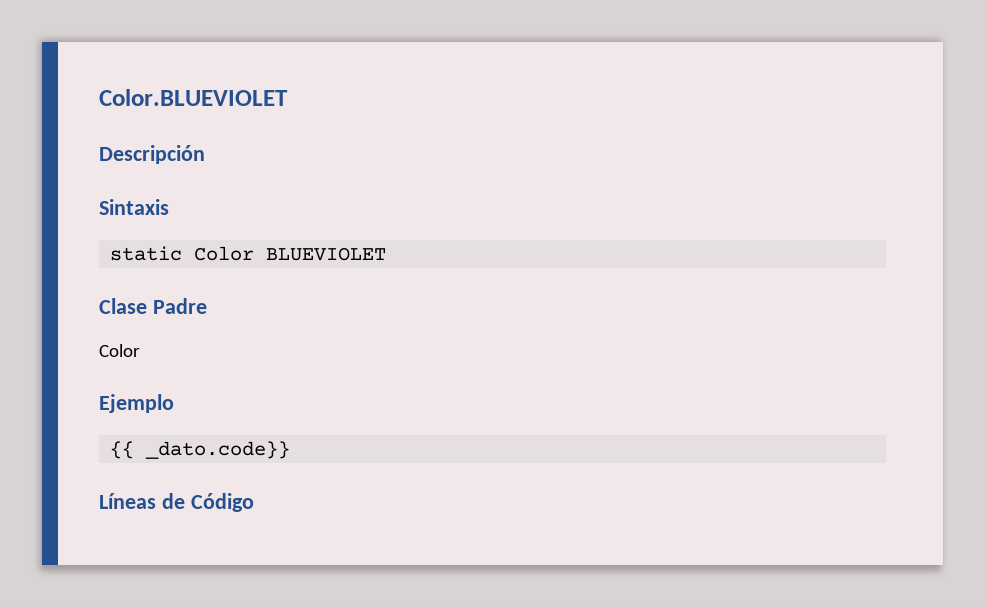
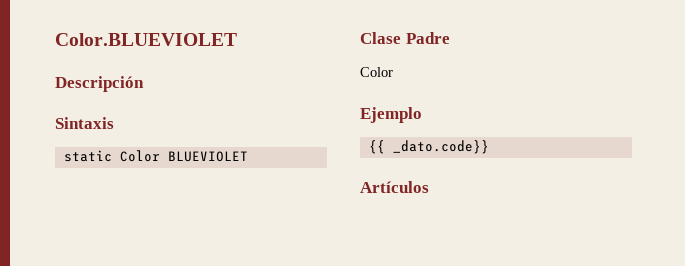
- Líneas de Código
+ Artículos

